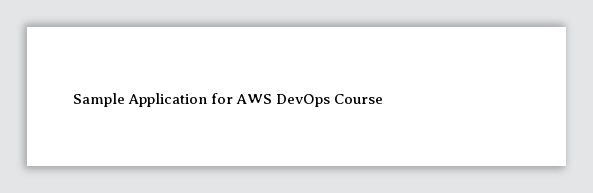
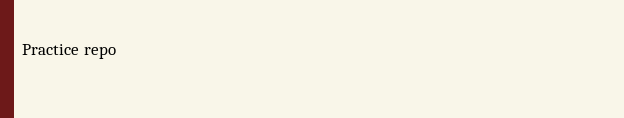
- Sample Application for AWS DevOps Course
+ Practice repo

